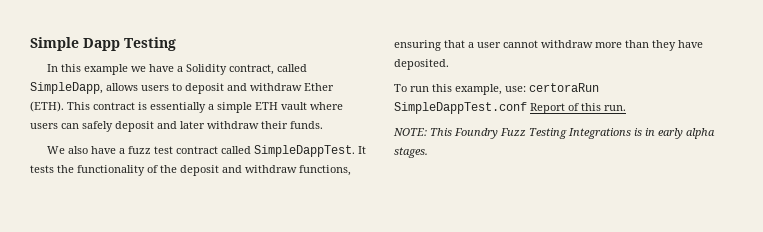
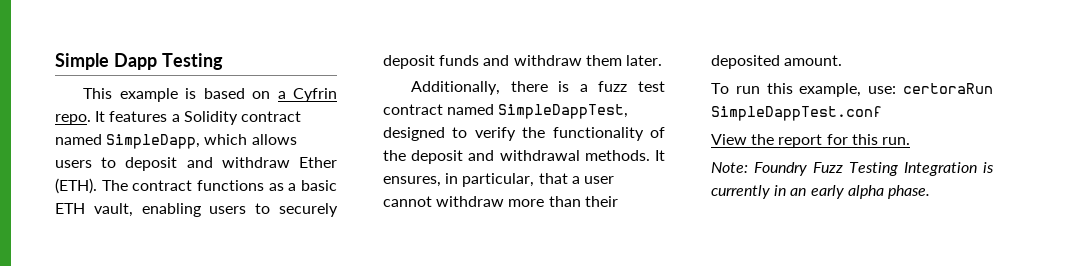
- In this example we have a Solidity contract, called SimpleDapp, allows users to deposit and withdraw Ether (ETH).
+ This example is based on a Cyfrin repo. It features a Solidity contract named SimpleDapp, which allows users to deposit and withdraw Ether (ETH).
- This contract is essentially a simple ETH vault where users can safely deposit and later withdraw their funds.
- We also have a fuzz test contract called SimpleDappTest. It tests the functionality of the deposit and withdraw functions, ensuring that a user cannot withdraw more than they have deposited.
+ The contract functions as a basic ETH vault, enabling users to securely deposit funds and withdraw them later.
+ Additionally, there is a fuzz test contract named SimpleDappTest, designed to verify the functionality of the deposit and withdrawal methods. It ensures, in particular, that a user cannot withdraw more than their deposited amount.
- To run this example, use: certoraRun SimpleDappTest.conf Report of this run.
+ To run this example, use: certoraRun SimpleDappTest.conf
+ View the report for this run.
- NOTE: This Foundry Fuzz Testing Integrations is in early alpha stages.
+ Note: Foundry Fuzz Testing Integration is currently in an early alpha phase.

